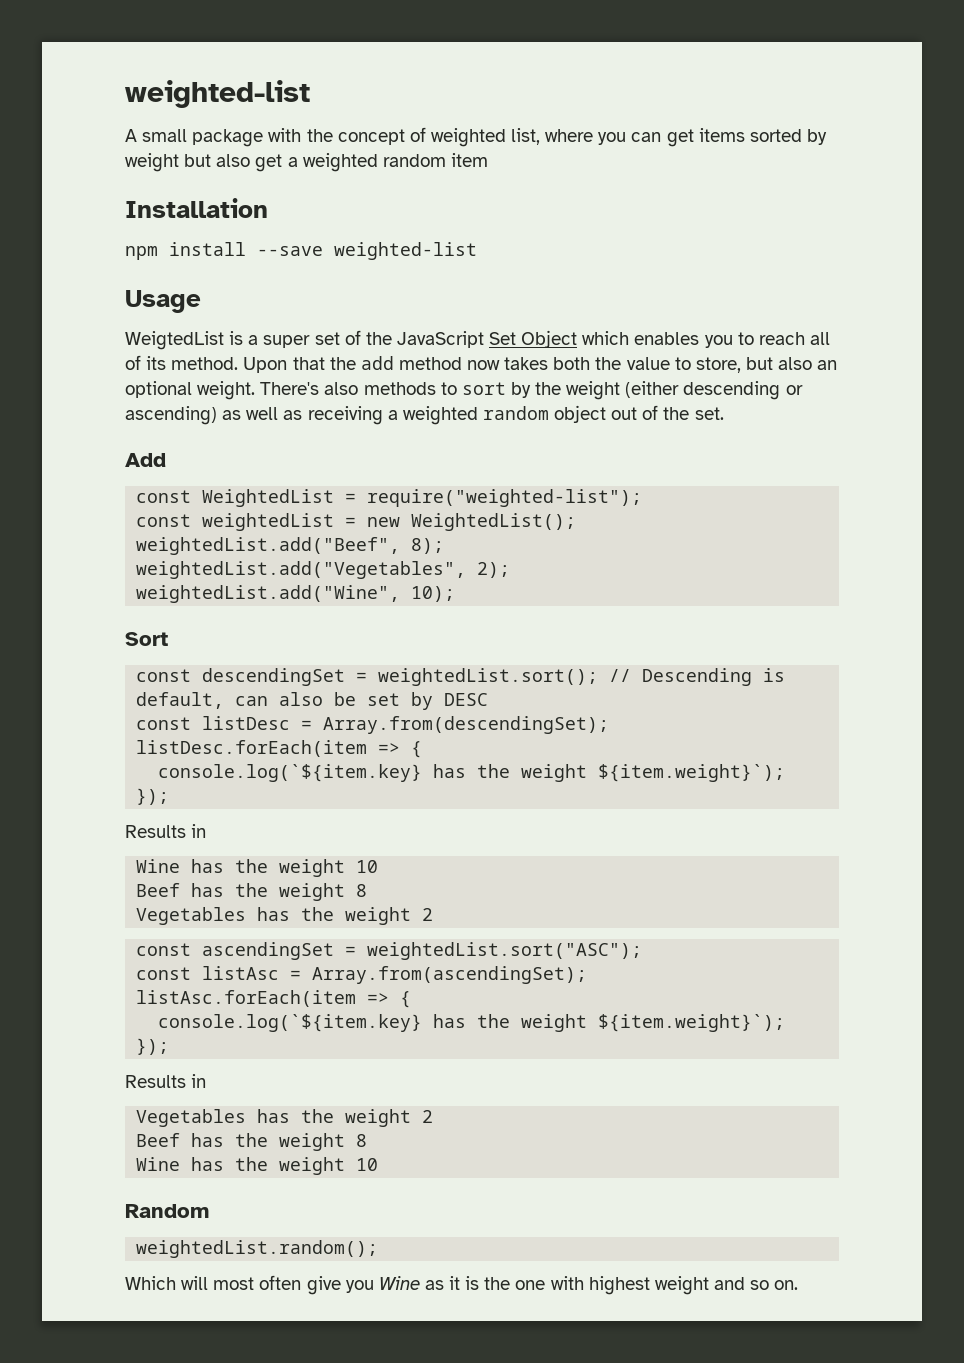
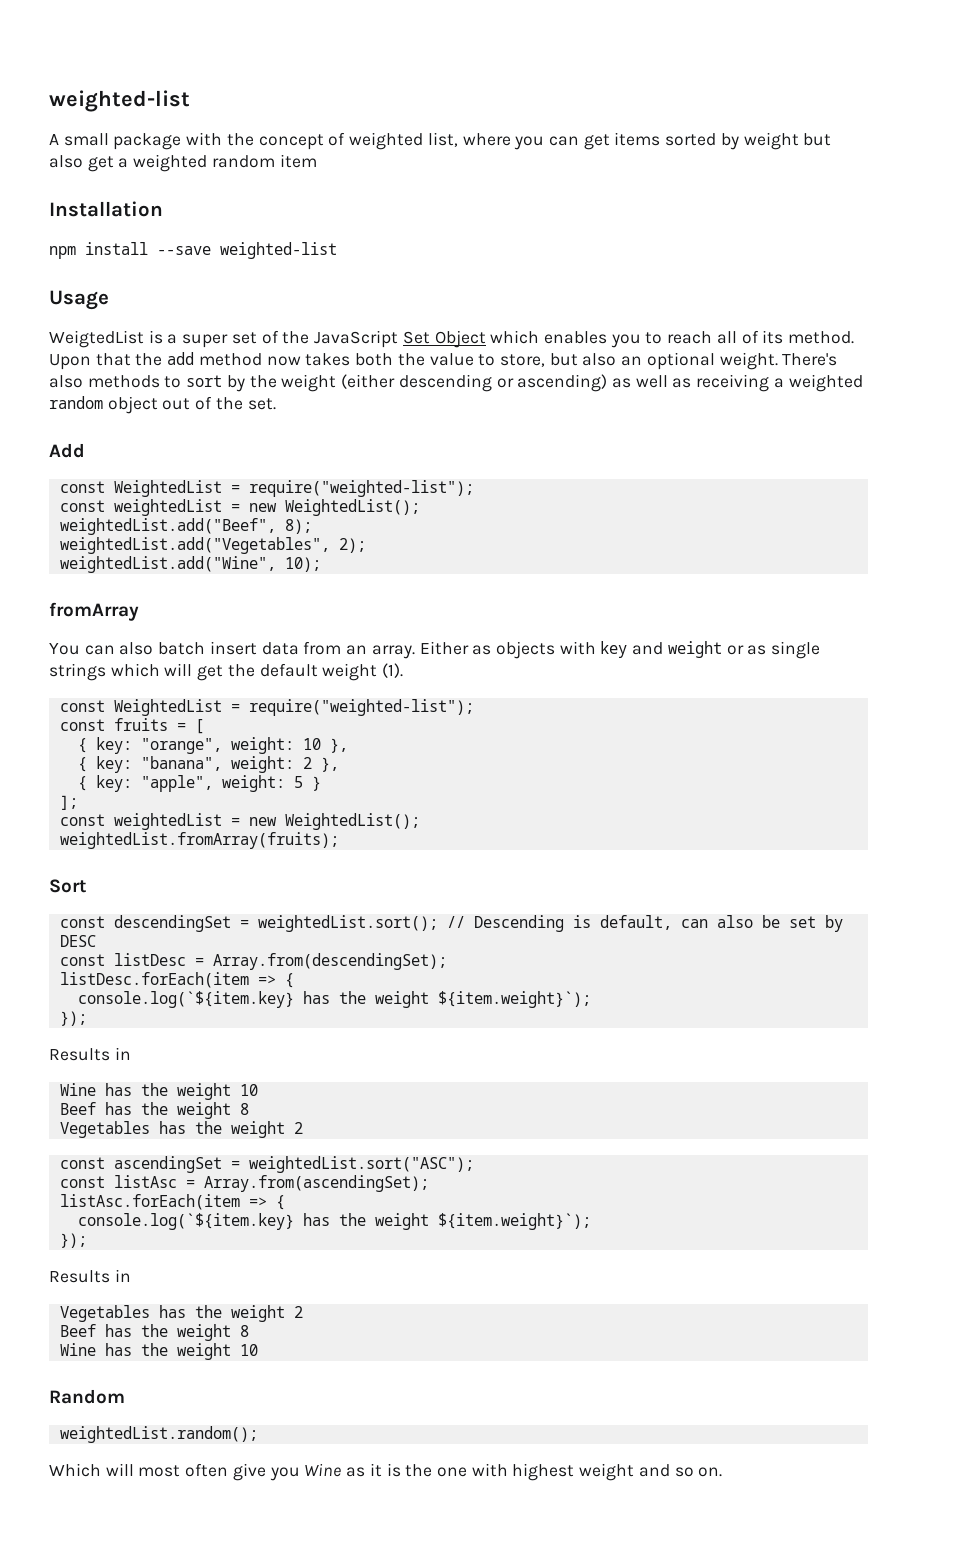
+ fromArray
+ You can also batch insert data from an array. Either as objects with key and weight or as single strings which will get the default weight (1).
+ const WeightedList = require("weighted-list");
+ const fruits = [
+ { key: "orange", weight: 10 },
+ { key: "banana", weight: 2 },
+ { key: "apple", weight: 5 }
+ ];
+ const weightedList = new WeightedList();
+ weightedList.fromArray(fruits);

